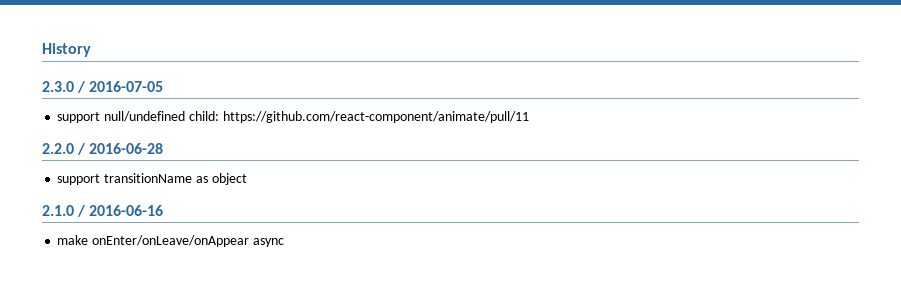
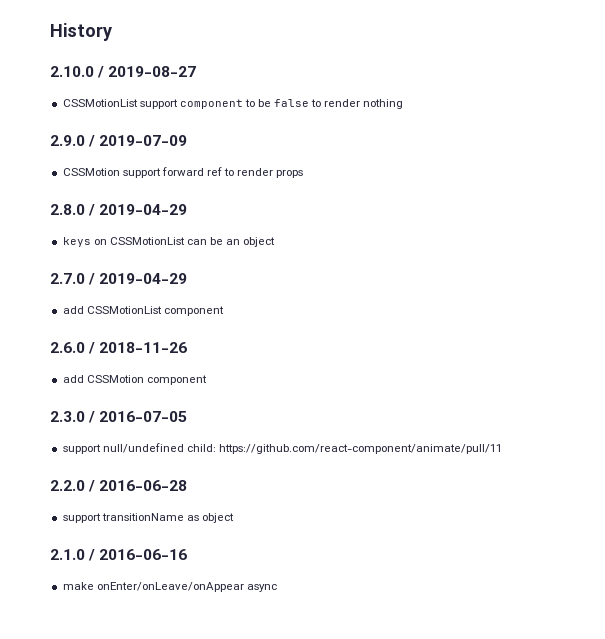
+ 2.10.0 / 2019-08-27
+ CSSMotionList support component to be false to render nothing
+ 2.9.0 / 2019-07-09
+ CSSMotion support forward ref to render props
+ 2.8.0 / 2019-04-29
+ keys on CSSMotionList can be an object
+ 2.7.0 / 2019-04-29
+ add CSSMotionList component
+ 2.6.0 / 2018-11-26
+ add CSSMotion component

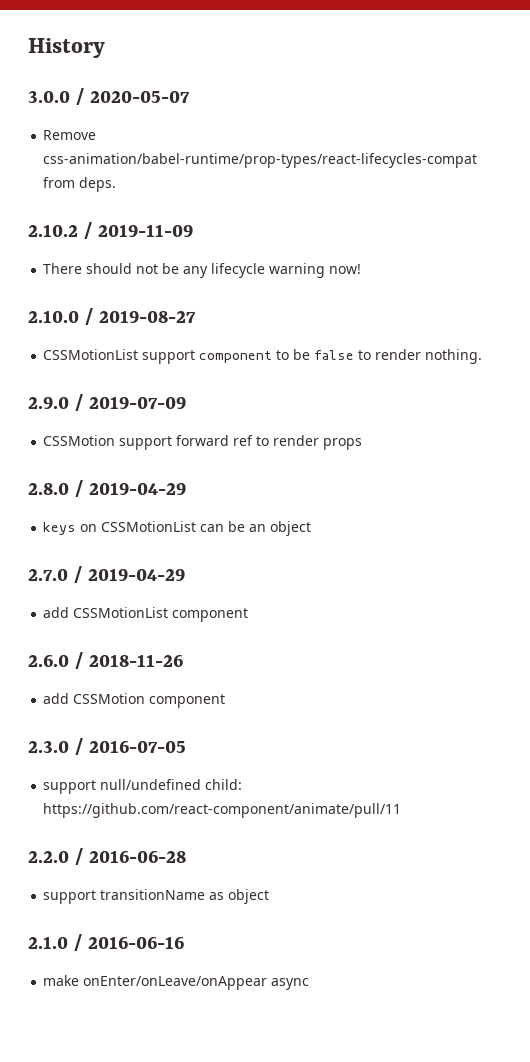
+ 3.0.0 / 2020-05-07
+ Remove css-animation/babel-runtime/prop-types/react-lifecycles-compat from deps.
+ 2.10.2 / 2019-11-09
+ There should not be any lifecycle warning now!
- CSSMotionList support component to be false to render nothing
+ CSSMotionList support component to be false to render nothing.

